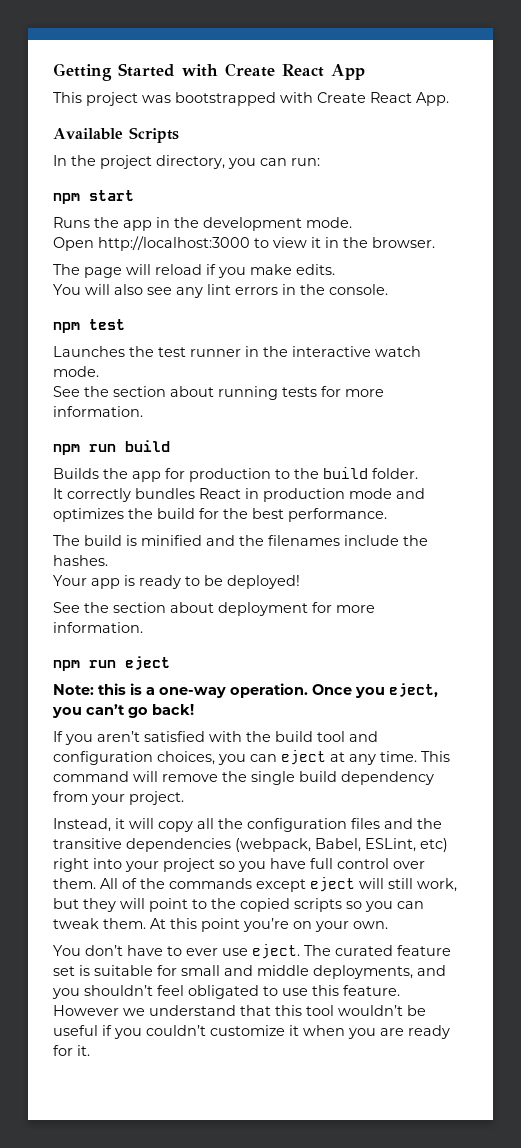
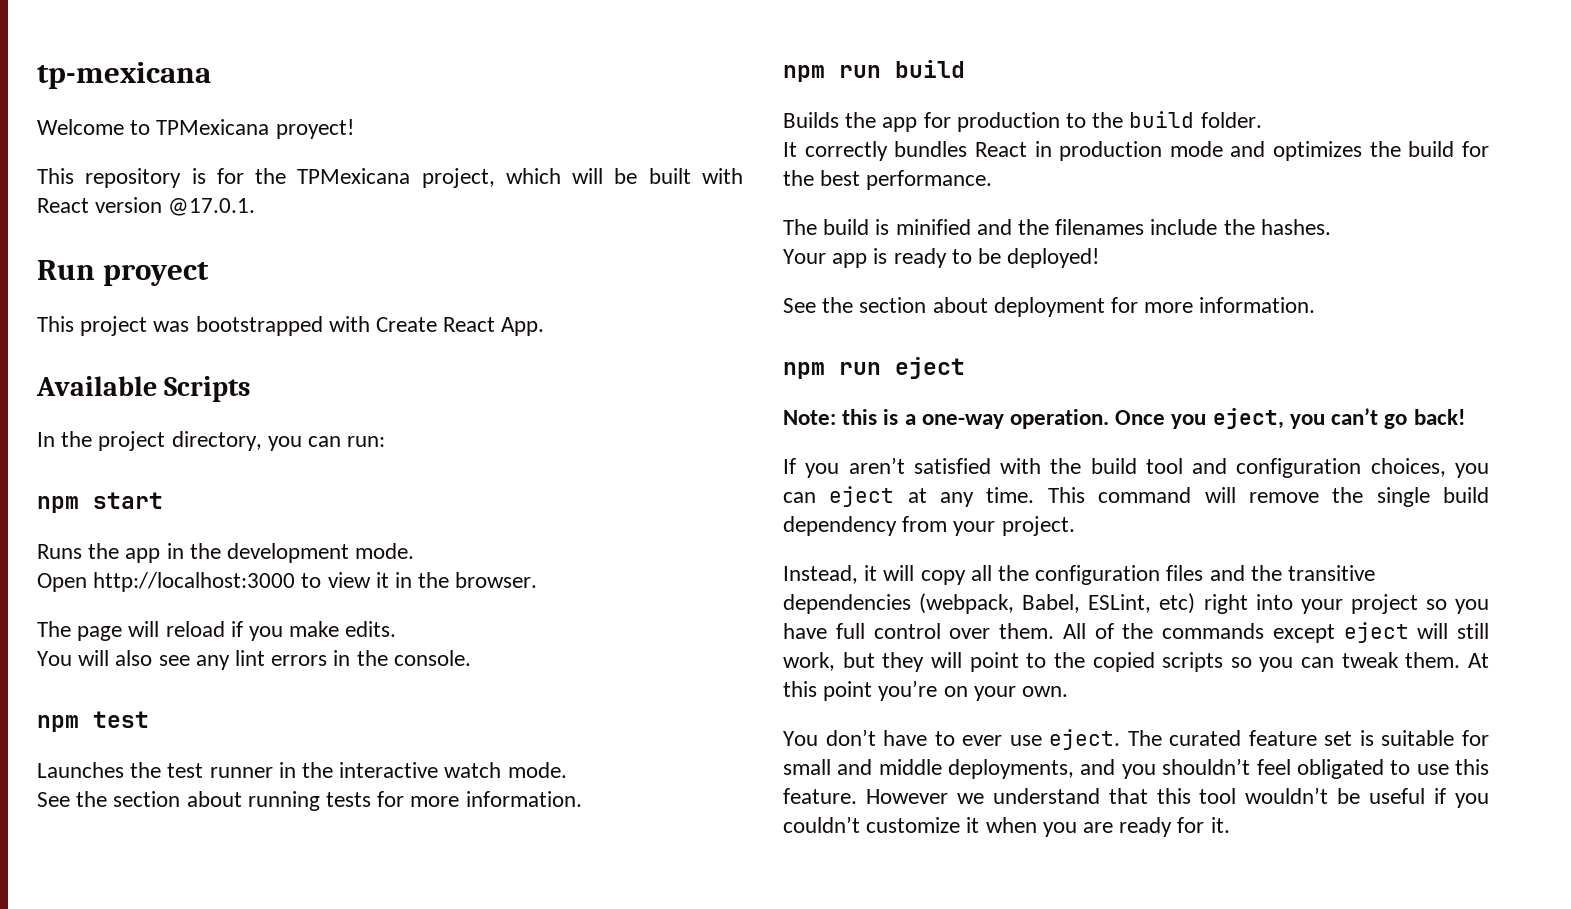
- Getting Started with Create React App
+ tp-mexicana
+ Welcome to TPMexicana proyect!
+ This repository is for the TPMexicana project, which will be built with React version @17.0.1.
+ Run proyect

